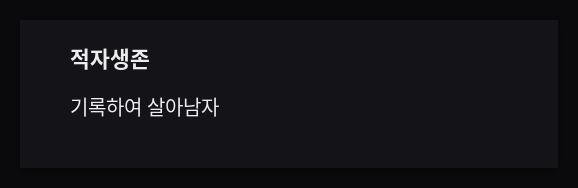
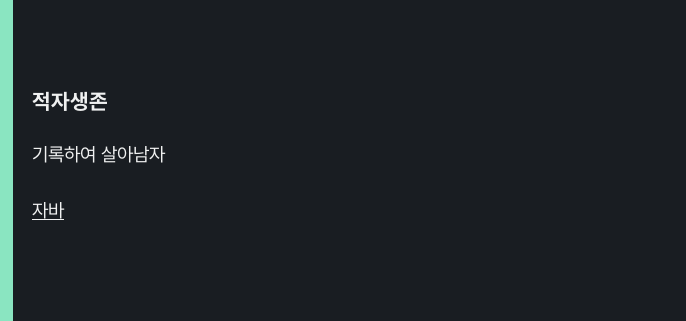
+ 자바

